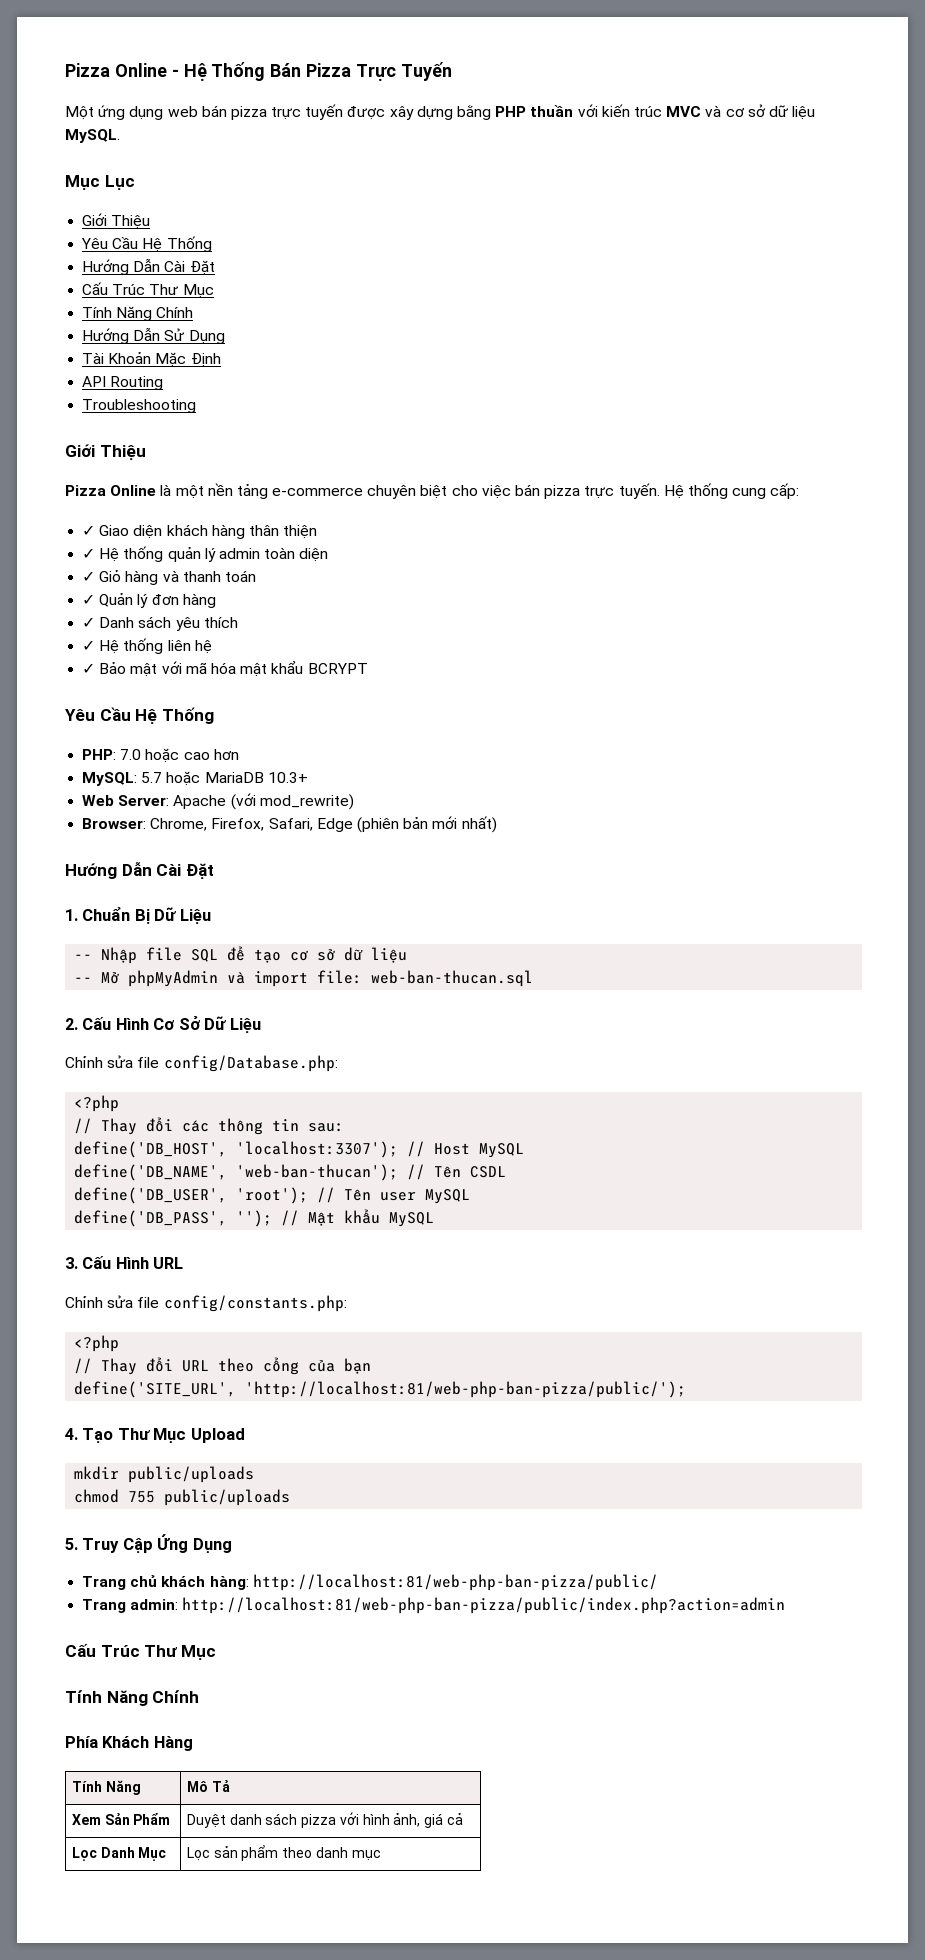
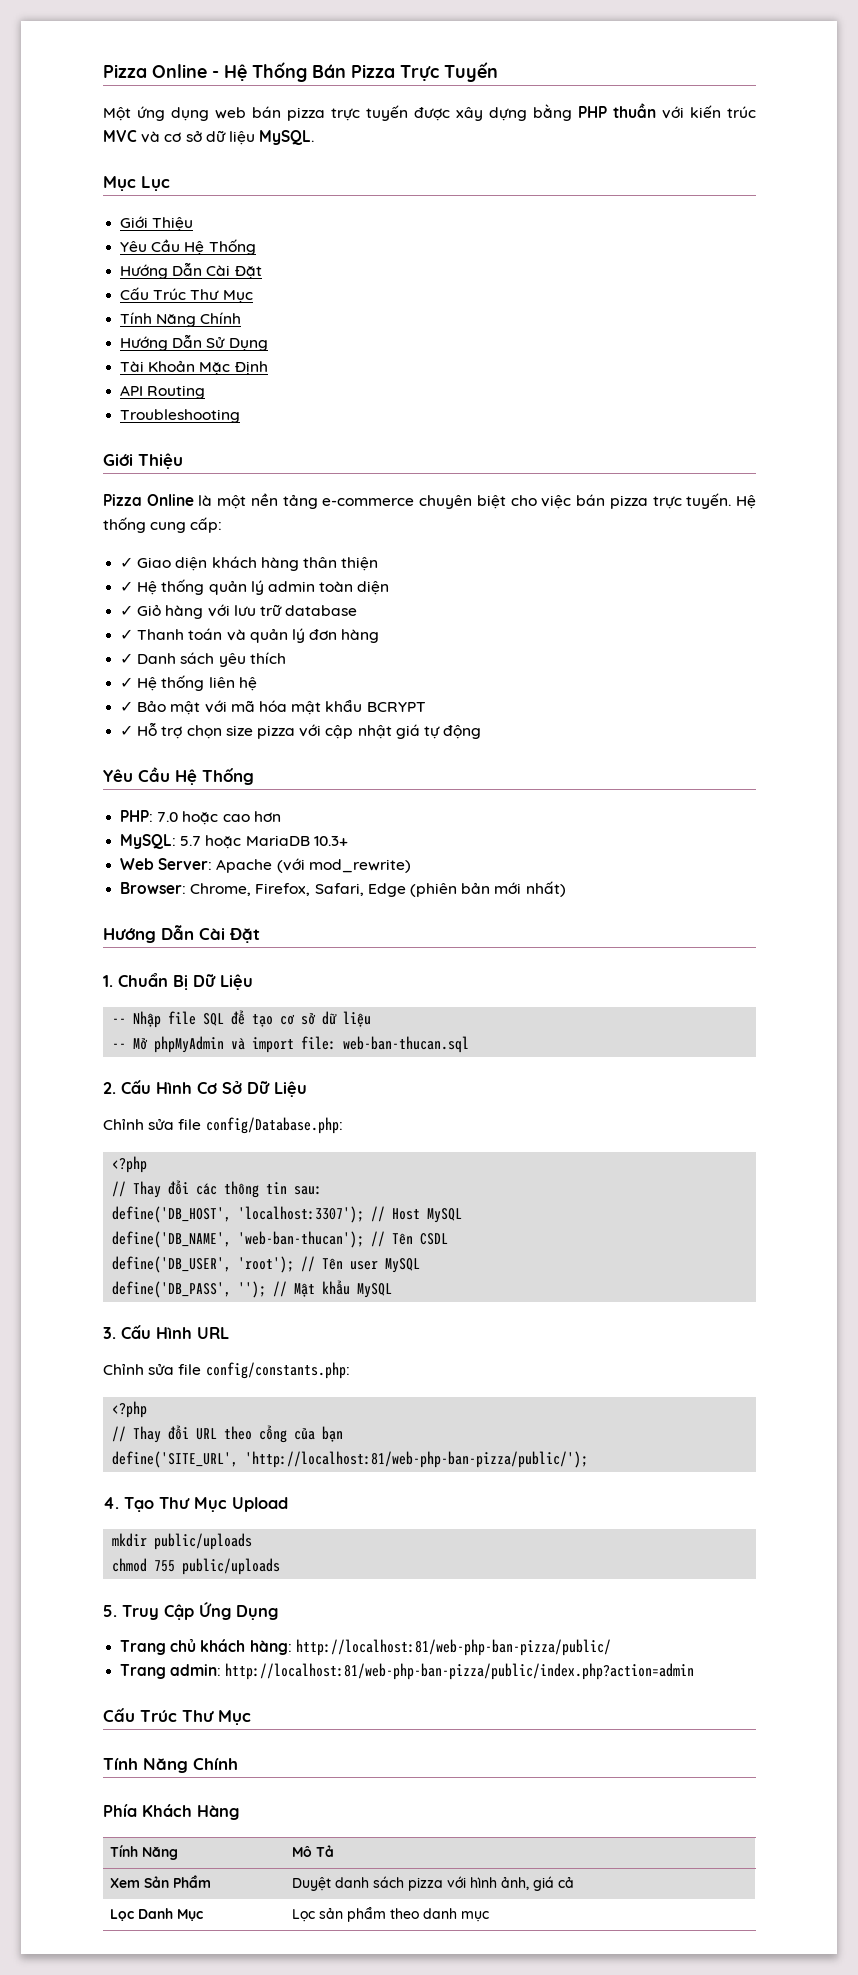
- ✓ Giỏ hàng và thanh toán
- ✓ Quản lý đơn hàng
+ ✓ Giỏ hàng với lưu trữ database
+ ✓ Thanh toán và quản lý đơn hàng
+ ✓ Hỗ trợ chọn size pizza với cập nhật giá tự động

